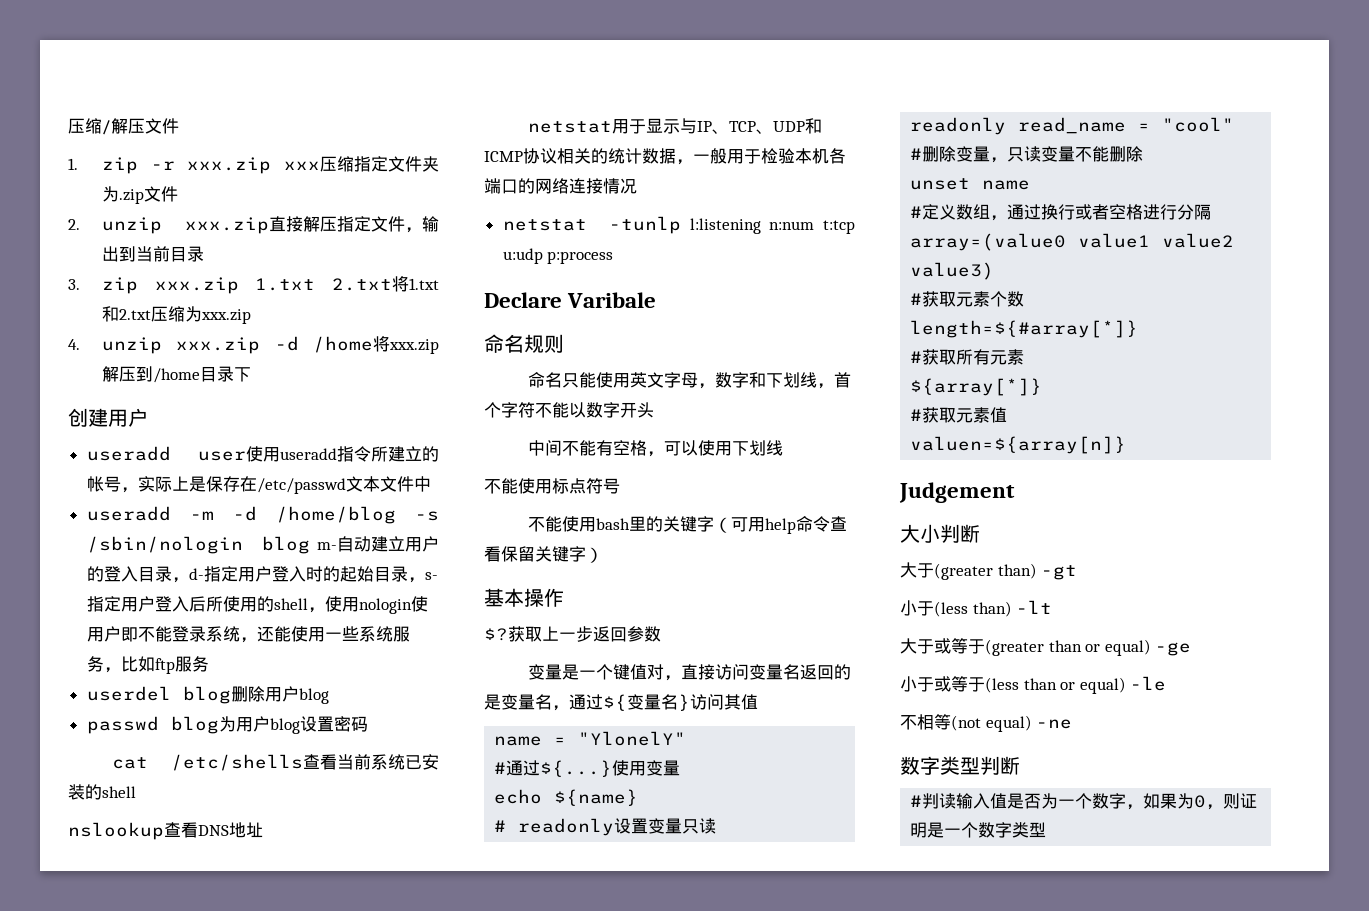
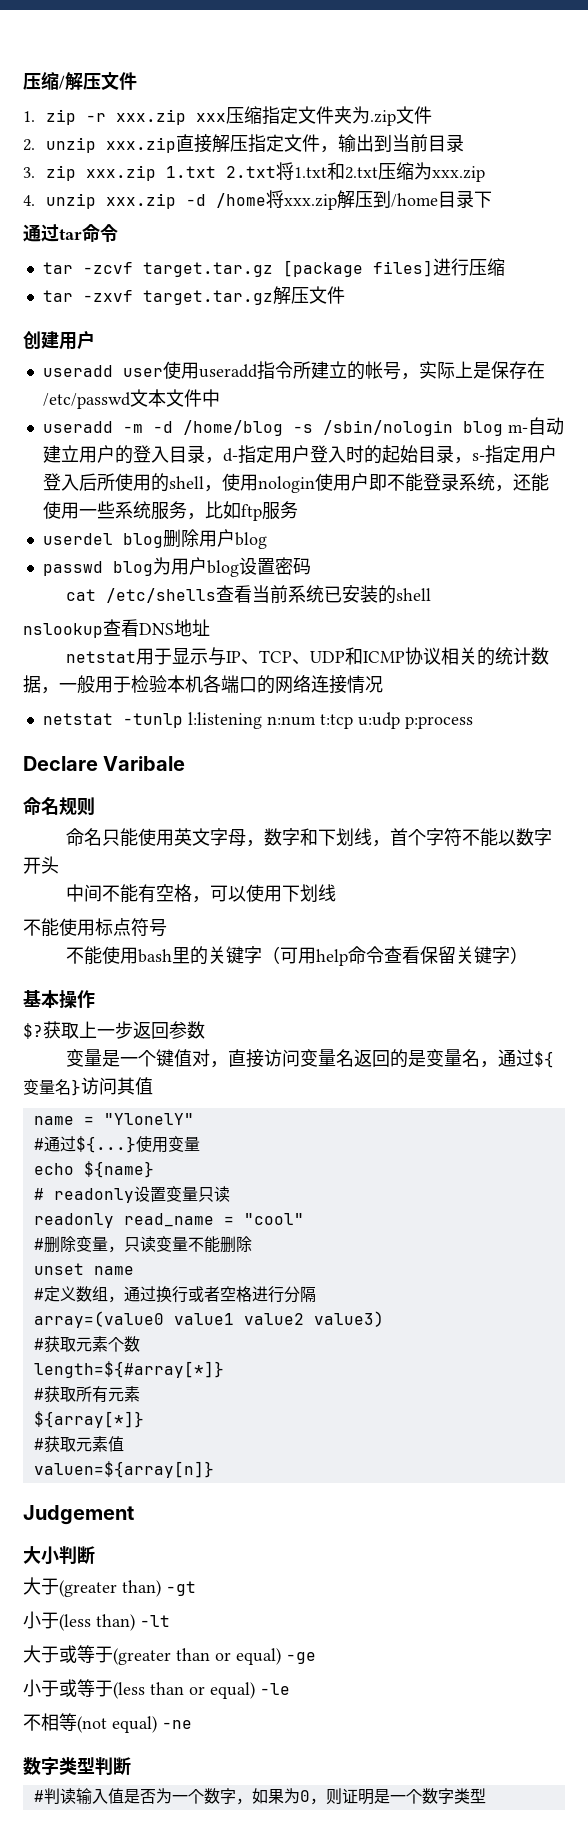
+ 通过tar命令
+ tar -zcvf target.tar.gz [package files]进行压缩
+ tar -zxvf target.tar.gz解压文件

